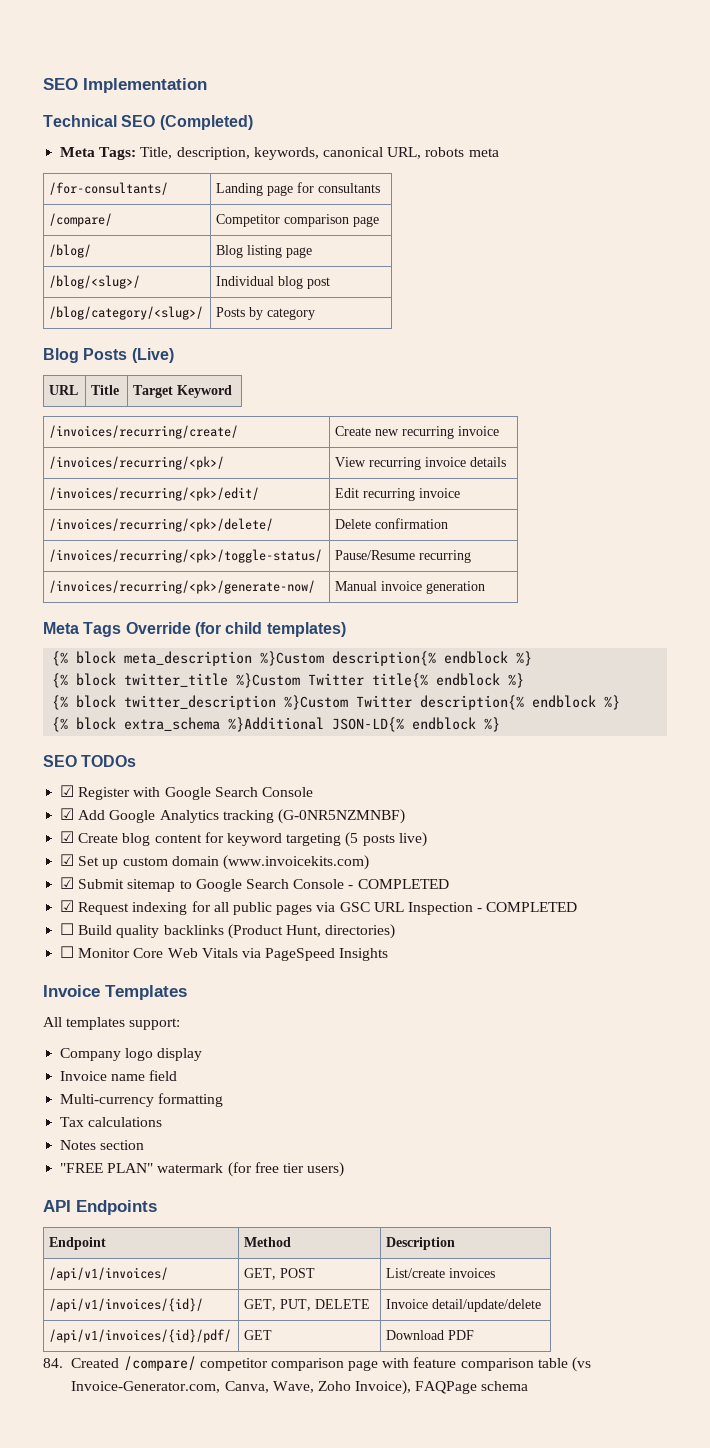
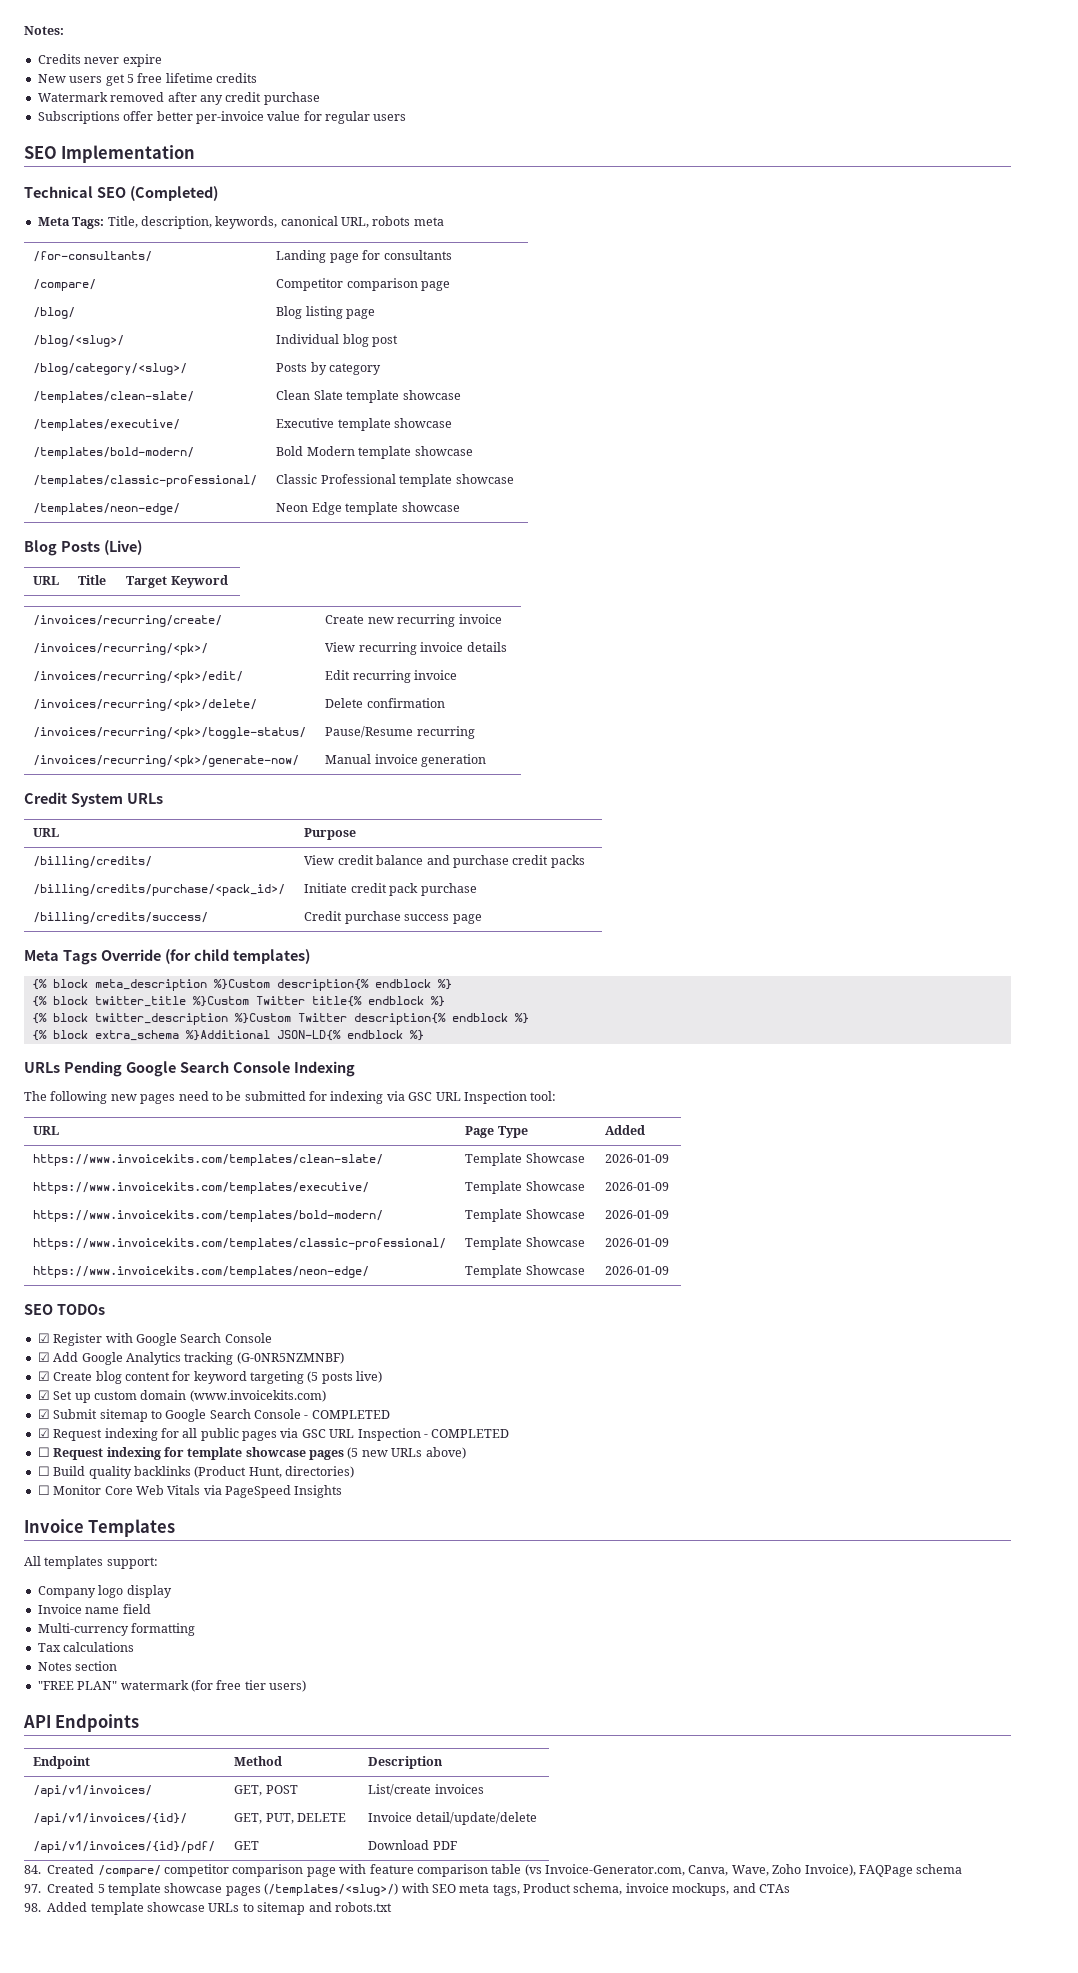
+ Notes:
+ Credits never expire
+ New users get 5 free lifetime credits
+ Watermark removed after any credit purchase
+ Subscriptions offer better per-invoice value for regular users
+ /templates/clean-slate/ | Clean Slate template showcase
+ /templates/executive/ | Executive template showcase
+ /templates/bold-modern/ | Bold Modern template showcase
+ /templates/classic-professional/ | Classic Professional template showcase
+ /templates/neon-edge/ | Neon Edge template showcase
+ Credit System URLs
+ URL | Purpose
+ /billing/credits/ | View credit balance and purchase credit packs
+ /billing/credits/purchase/<pack_id>/ | Initiate credit pack purchase
+ /billing/credits/success/ | Credit purchase success page
+ URLs Pending Google Search Console Indexing
+ The following new pages need to be submitted for indexing via GSC URL Inspection tool:
+ URL | Page Type | Added
+ https://www.invoicekits.com/templates/clean-slate/ | Template Showcase | 2026-01-09
+ https://www.invoicekits.com/templates/executive/ | Template Showcase | 2026-01-09
+ https://www.invoicekits.com/templates/bold-modern/ | Template Showcase | 2026-01-09
+ https://www.invoicekits.com/templates/classic-professional/ | Template Showcase | 2026-01-09
+ https://www.invoicekits.com/templates/neon-edge/ | Template Showcase | 2026-01-09
+ ☐ Request indexing for template showcase pages (5 new URLs above)
+ 97. Created 5 template showcase pages (/templates/<slug>/) with SEO meta tags, Product schema, invoice mockups, and CTAs
+ 98. Added template showcase URLs to sitemap and robots.txt

